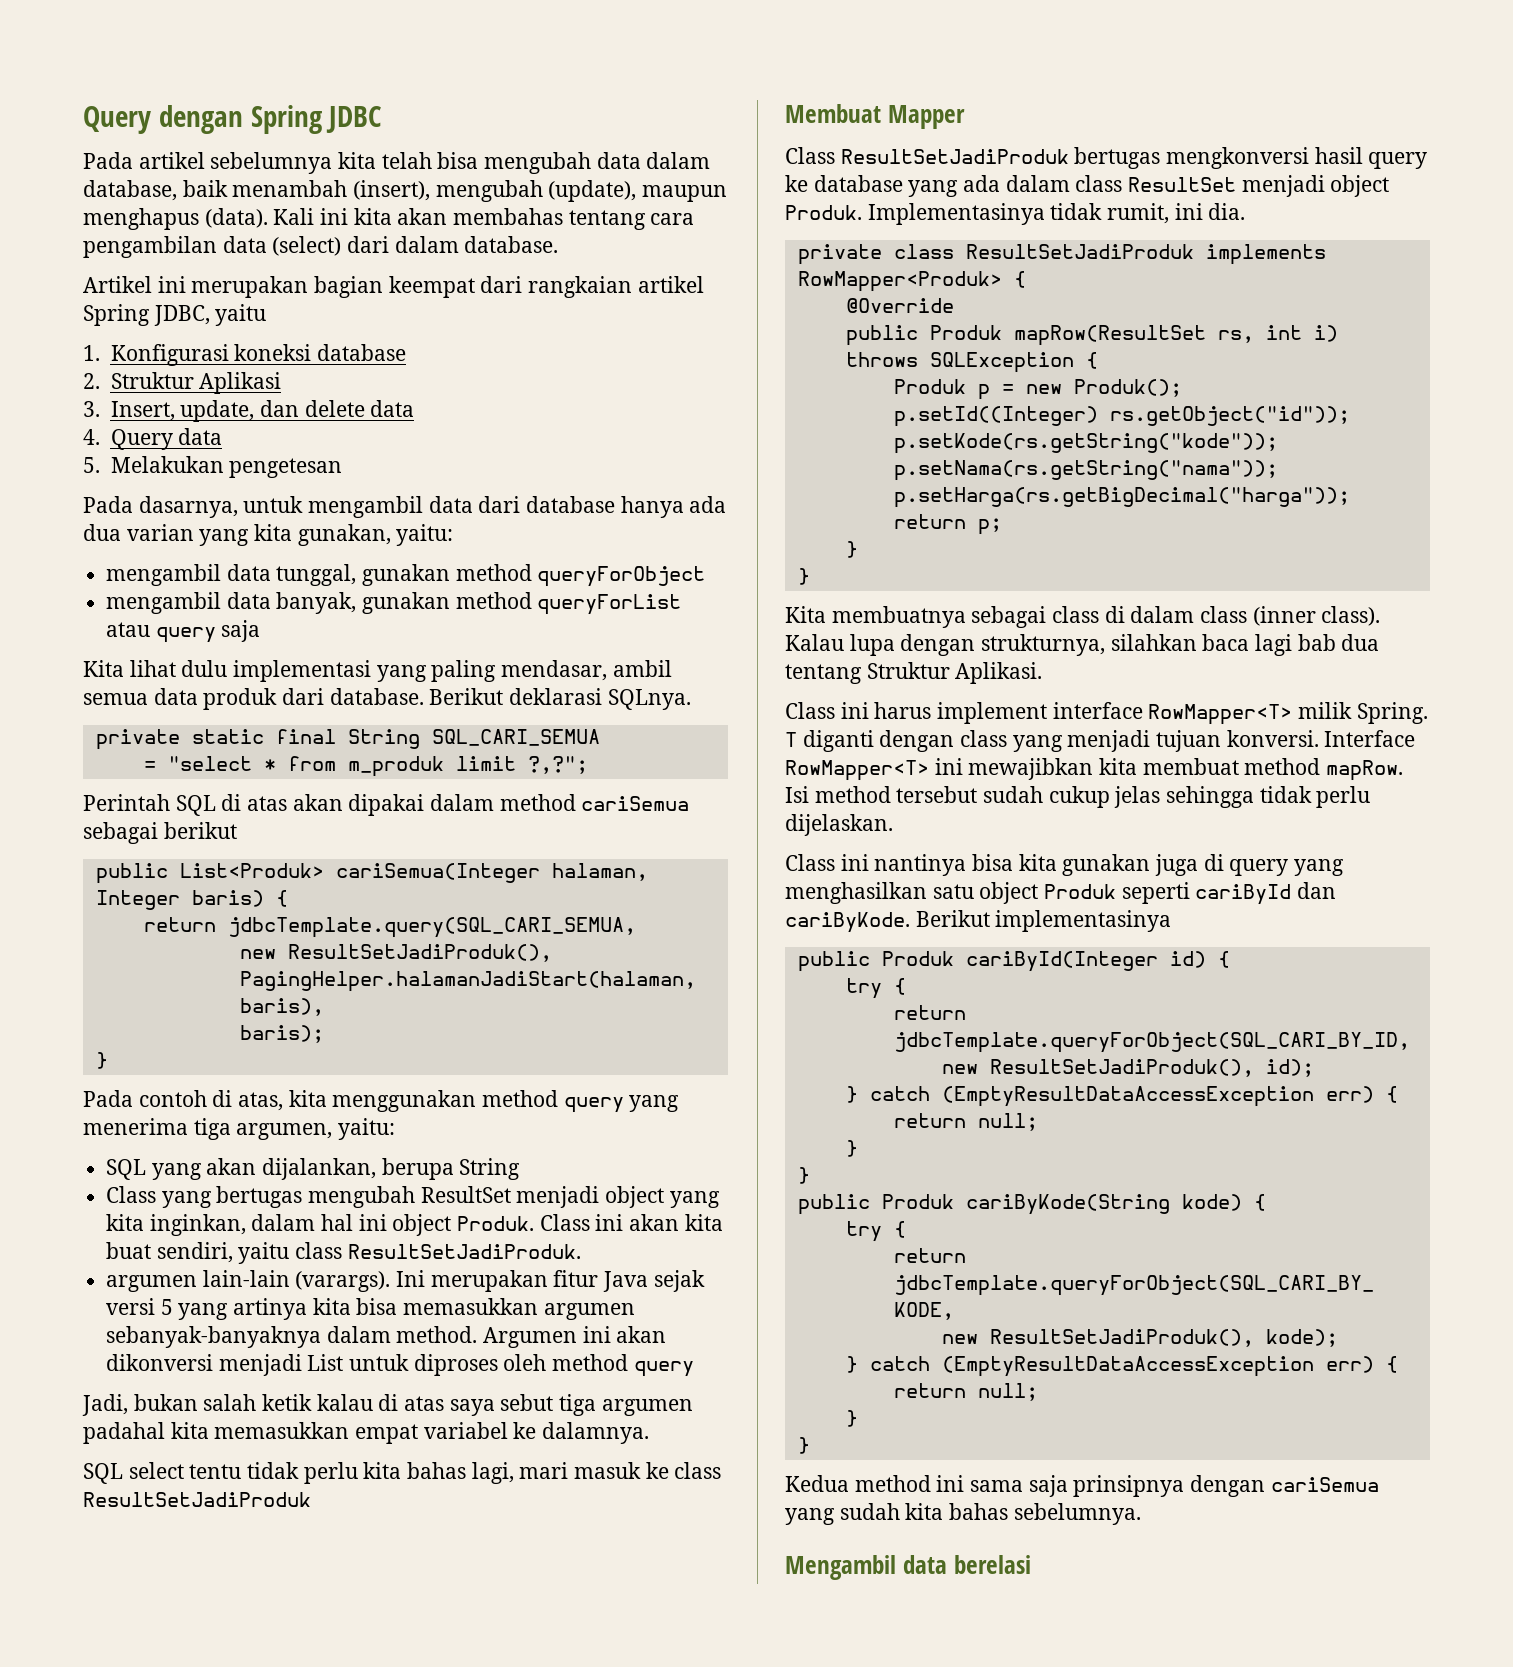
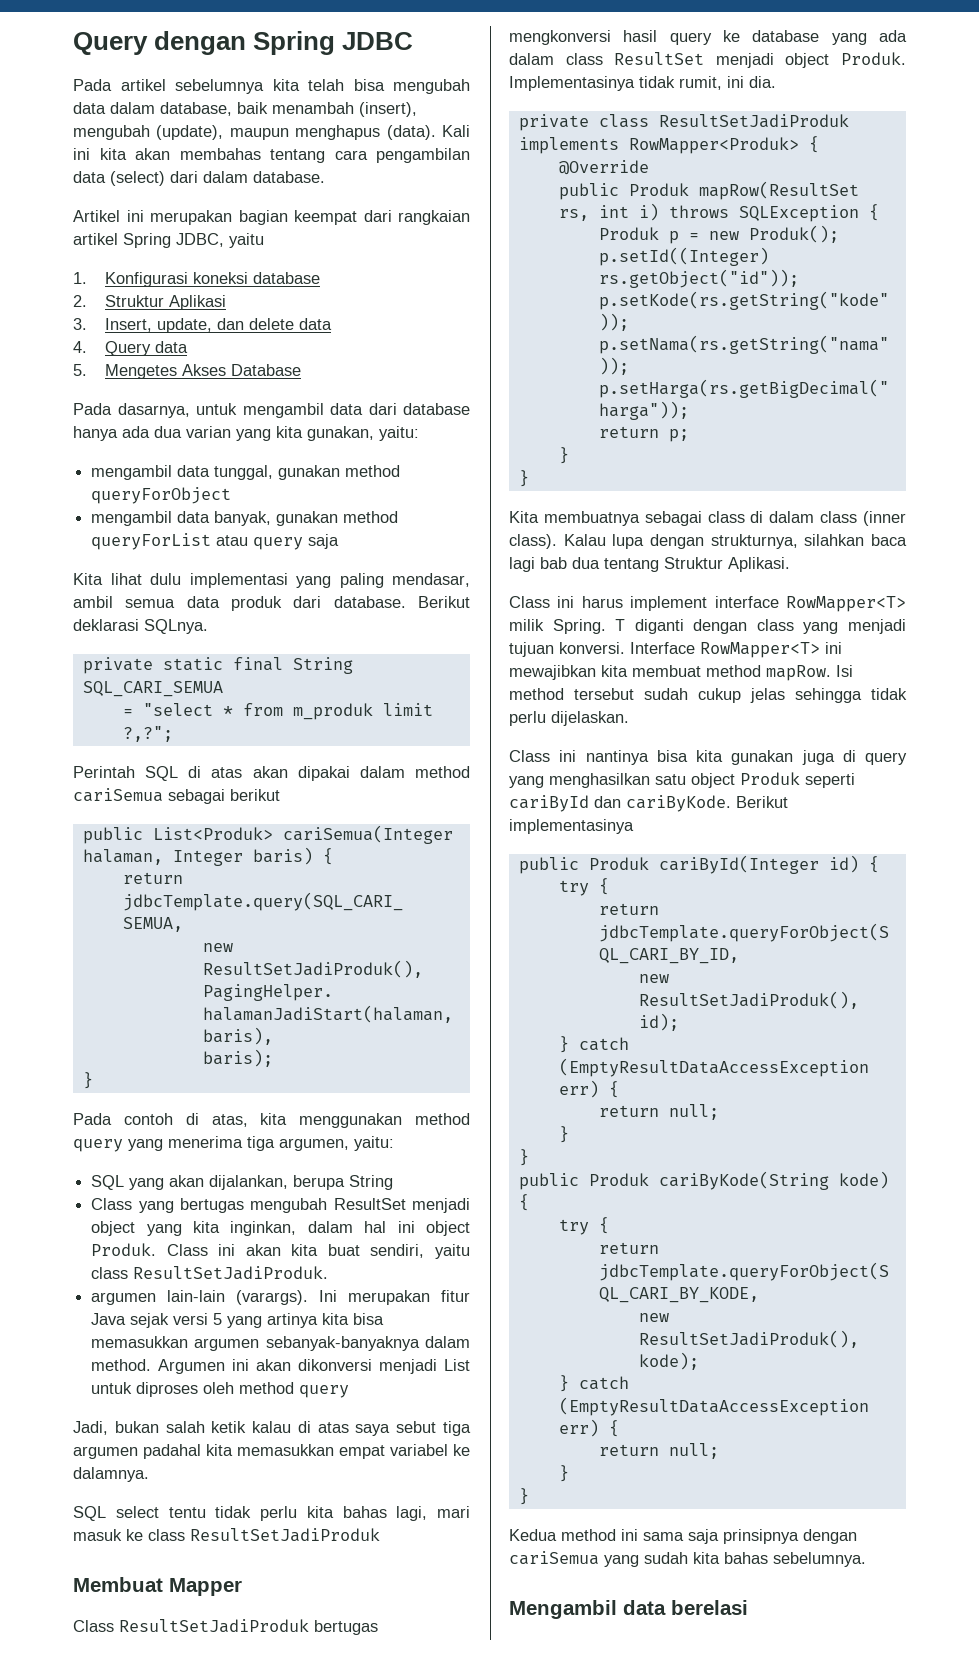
- 5. Melakukan pengetesan
+ 5. Mengetes Akses Database

